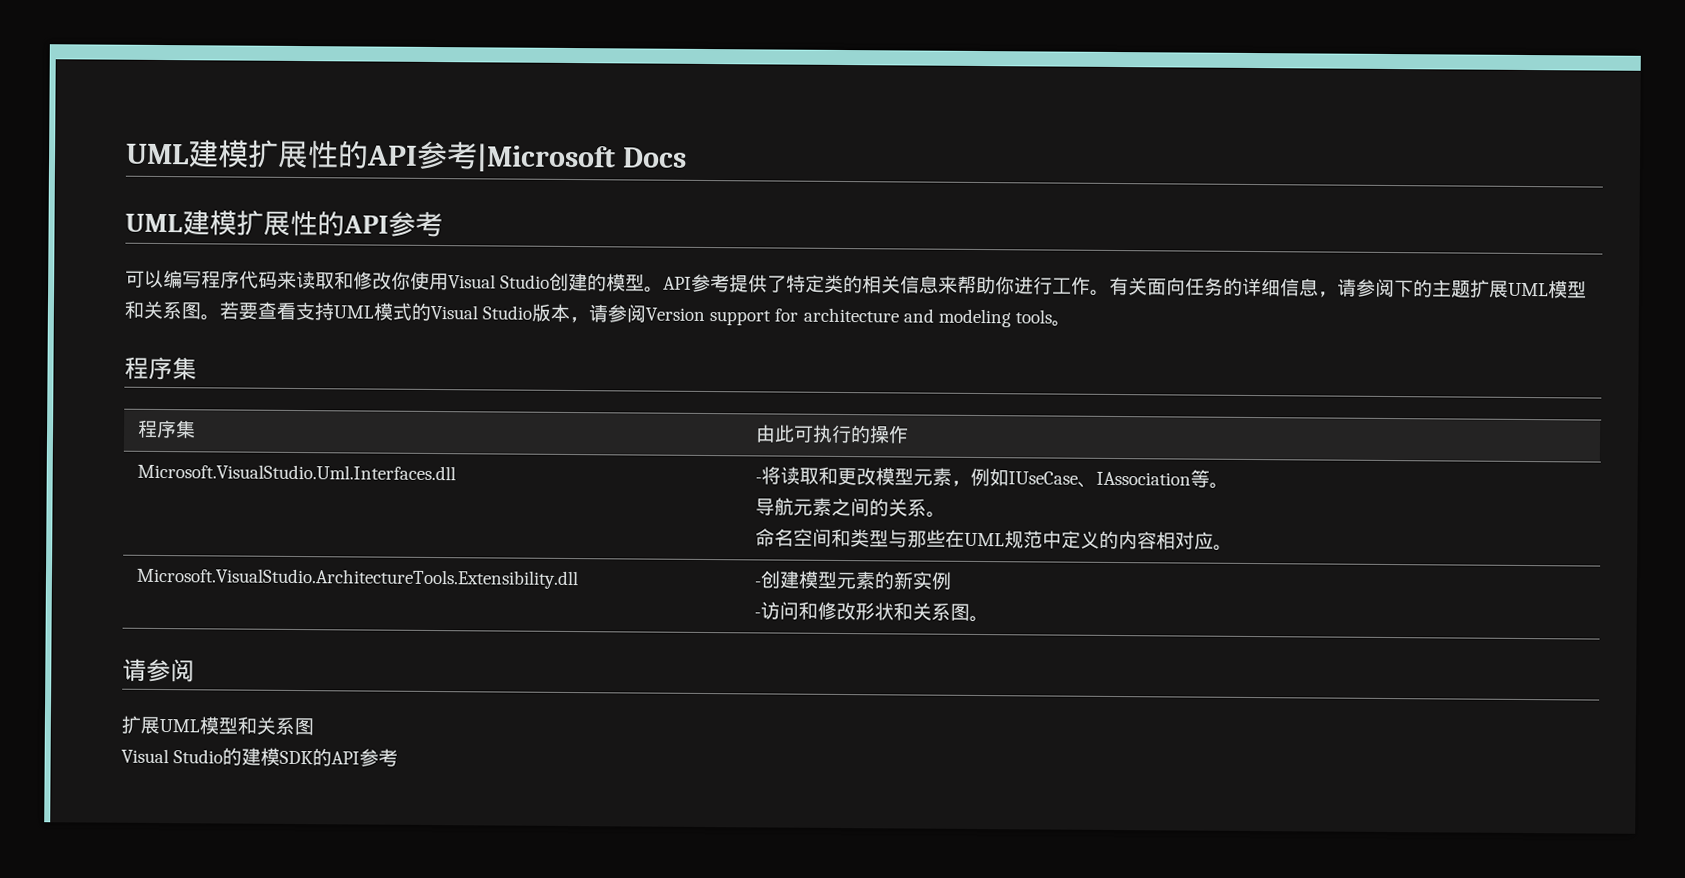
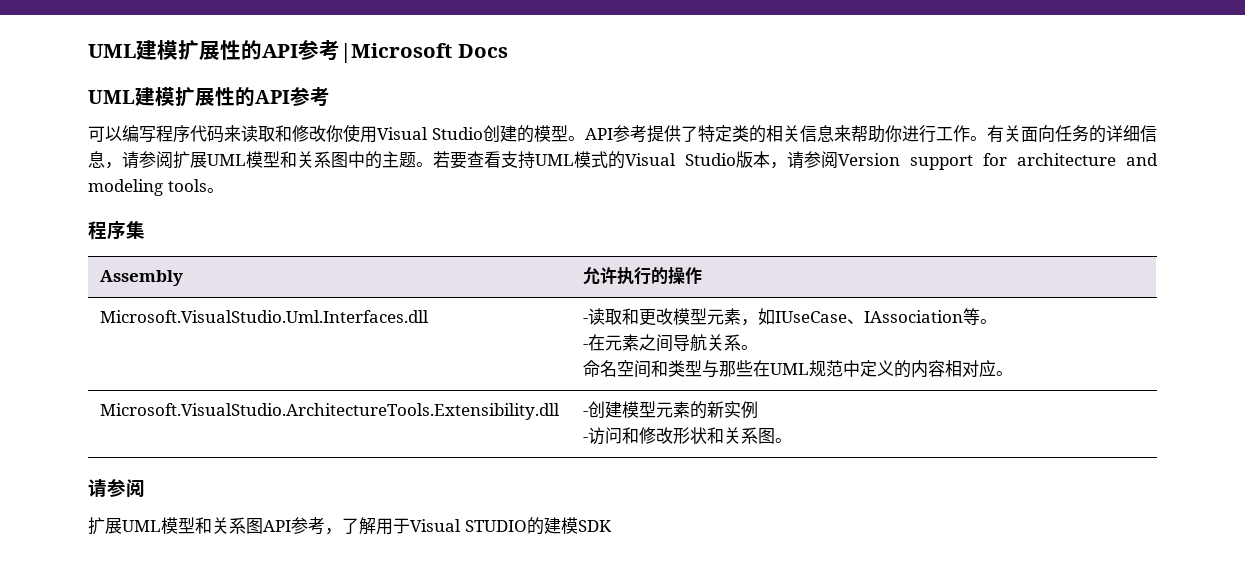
- 有关面向任务的详细信息，请参阅下的主题扩展UML模型和关系图。
+ 有关面向任务的详细信息，请参阅扩展UML模型和关系图中的主题。
- 程序集 | 由此可执行的操作
+ Assembly | 允许执行的操作
- Microsoft.VisualStudio.Uml.Interfaces.dll | -将读取和更改模型元素，例如IUseCase、IAssociation等。
- 导航元素之间的关系。
+ Microsoft.VisualStudio.Uml.Interfaces.dll | -读取和更改模型元素，如IUseCase、IAssociation等。
+ -在元素之间导航关系。
  Microsoft.VisualStudio.ArchitectureTools.Extensibility.dll | -创建模型元素的新实例
  -访问和修改形状和关系图。
  请参阅
- 扩展UML模型和关系图
- Visual Studio的建模SDK的API参考
+ 扩展UML模型和关系图API参考，了解用于Visual STUDIO的建模SDK

